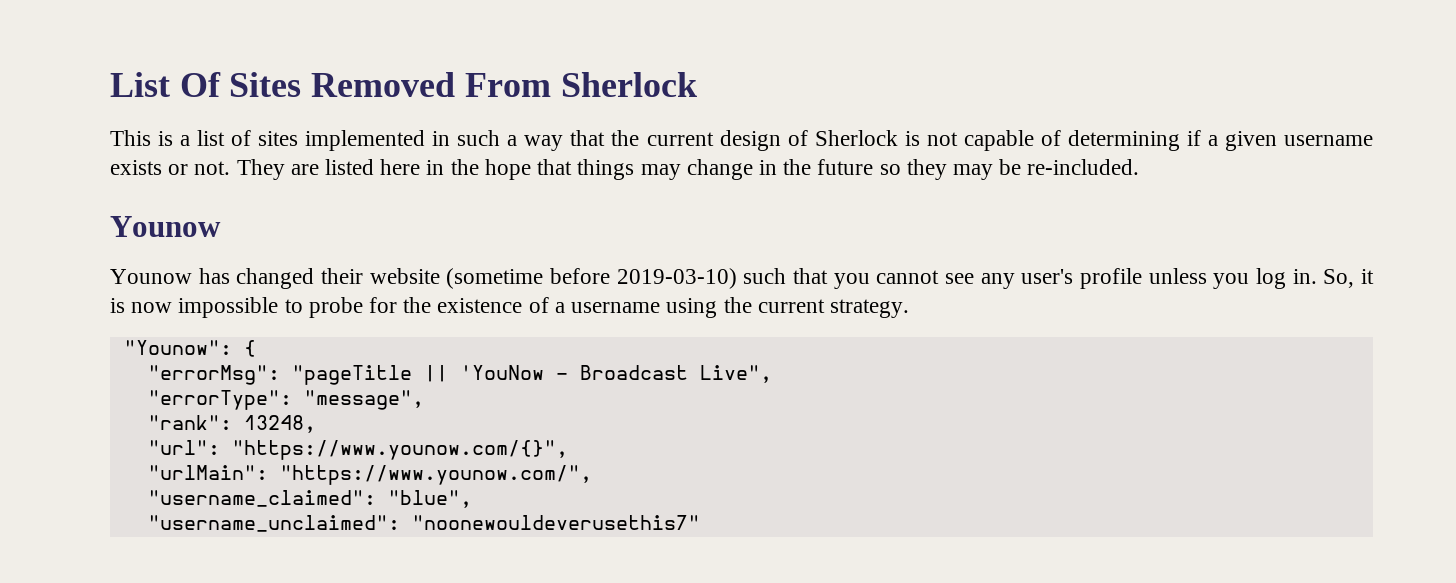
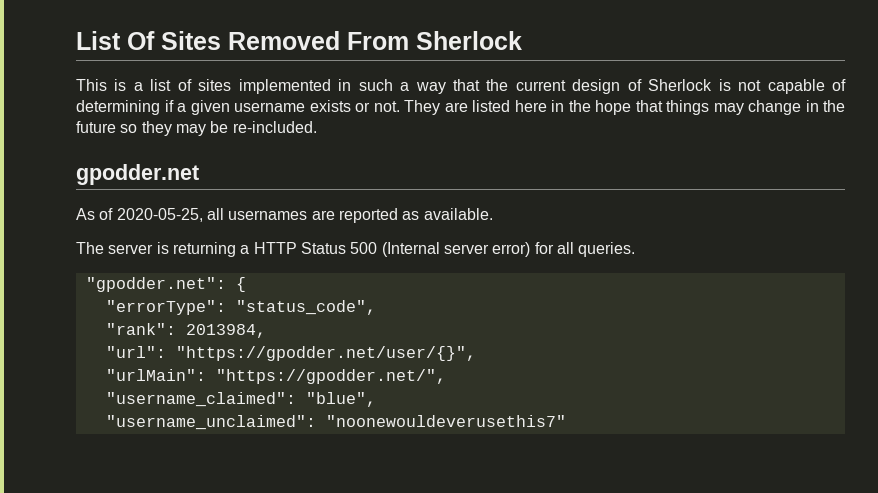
  They are listed here in the hope that things may change in the future so they may be re-included.
- Younow
- Younow has changed their website (sometime before 2019-03-10) such that you cannot see any user's profile unless you log in. So, it is now impossible to probe for the existence of a username using the current strategy.
- "Younow": {
- "errorMsg": "pageTitle || 'YouNow - Broadcast Live",
+ gpodder.net
+ As of 2020-05-25, all usernames are reported as available.
+ The server is returning a HTTP Status 500 (Internal server error) for all queries.
+ "gpodder.net": {
- "errorType": "message",
+ "errorType": "status_code",
- "rank": 13248,
+ "rank": 2013984,
- "url": "https://www.younow.com/{}",
+ "url": "https://gpodder.net/user/{}",
- "urlMain": "https://www.younow.com/",
+ "urlMain": "https://gpodder.net/",

